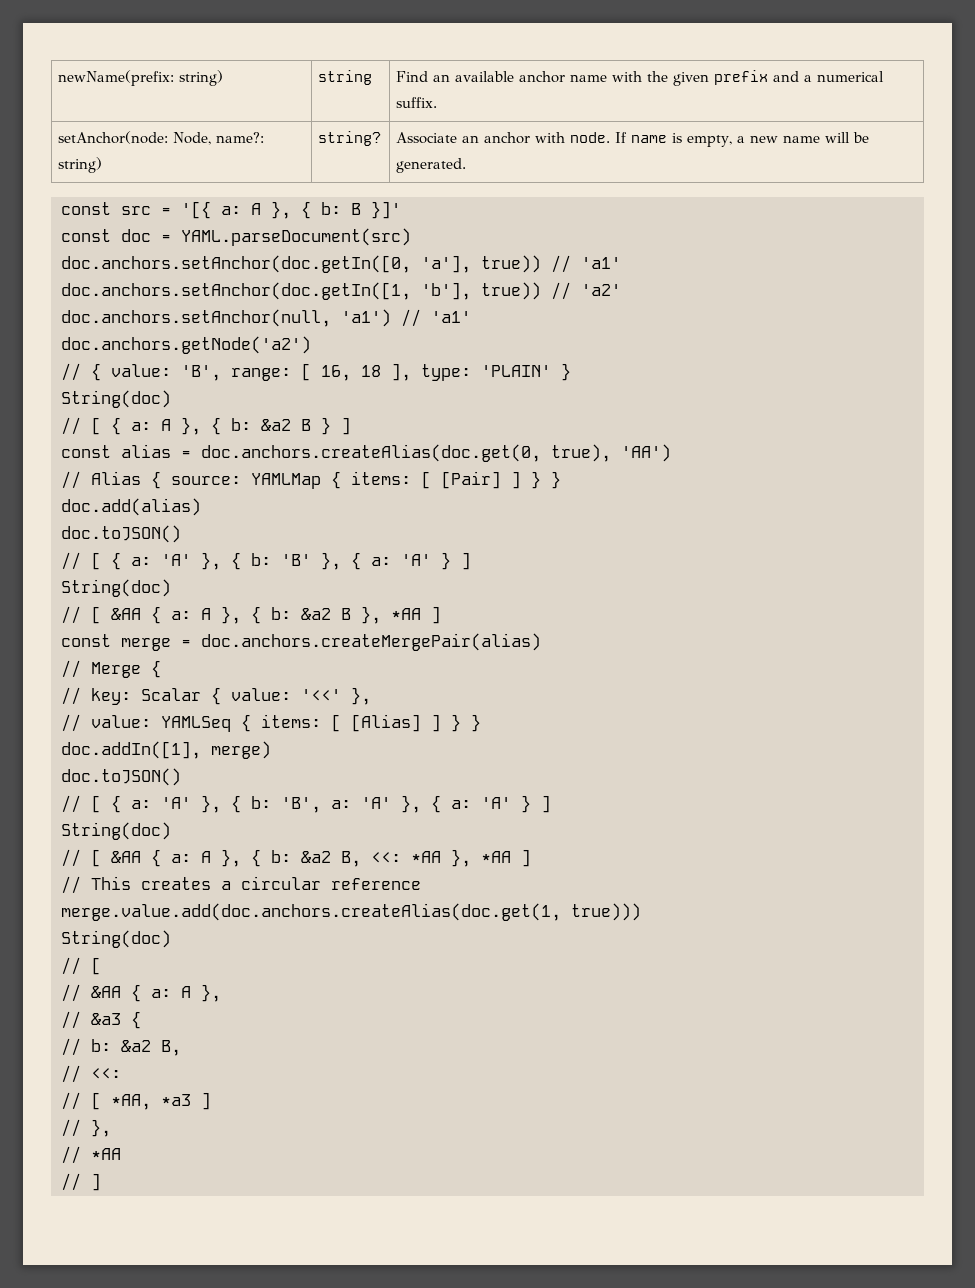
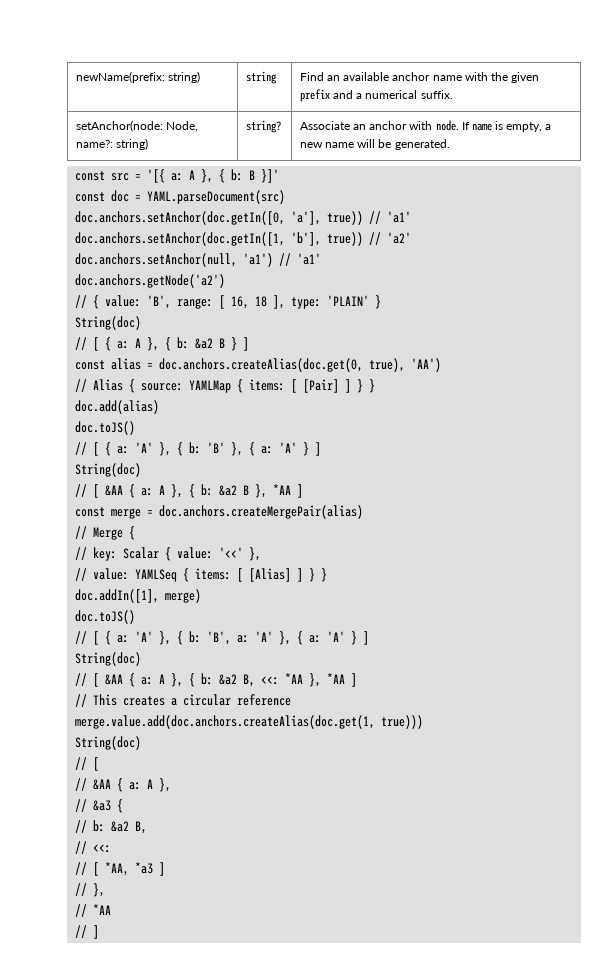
  doc.add(alias)
- doc.toJSON()
+ doc.toJS()
  doc.addIn([1], merge)
- doc.toJSON()
+ doc.toJS()

